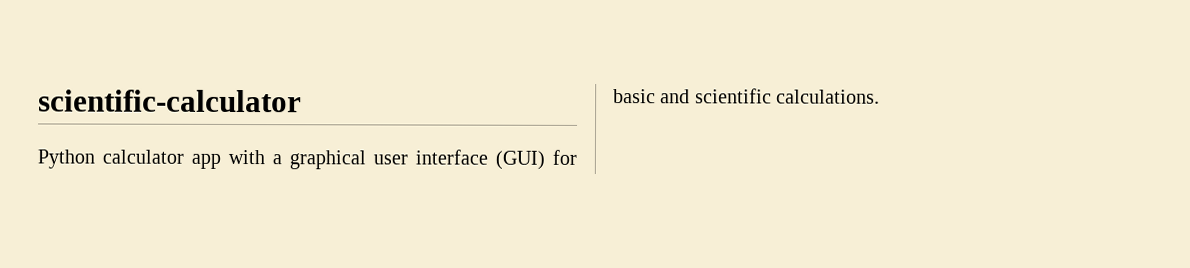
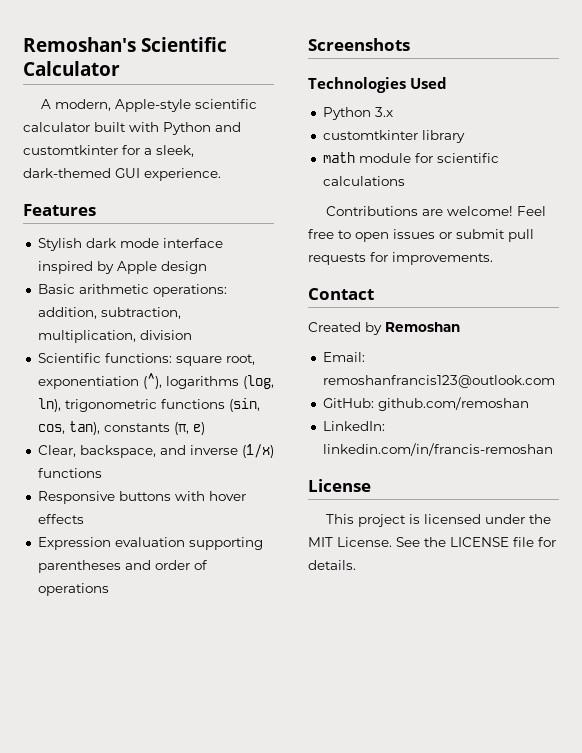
- scientific-calculator
- Python calculator app with a graphical user interface (GUI) for basic and scientific calculations.
+ Remoshan's Scientific Calculator
+ A modern, Apple-style scientific calculator built with Python and customtkinter for a sleek, dark-themed GUI experience.
+ Features
+ Stylish dark mode interface inspired by Apple design
+ Basic arithmetic operations: addition, subtraction, multiplication, division
+ Scientific functions: square root, exponentiation (^), logarithms (log, ln), trigonometric functions (sin, cos, tan), constants (π, e)
+ Clear, backspace, and inverse (1/x) functions
+ Responsive buttons with hover effects
+ Expression evaluation supporting parentheses and order of operations
+ Screenshots
+ Technologies Used
+ Python 3.x
+ customtkinter library
+ math module for scientific calculations
+ Contributions are welcome! Feel free to open issues or submit pull requests for improvements.
+ Contact
+ Created by Remoshan
+ Email: remoshanfrancis123@outlook.com
+ GitHub: github.com/remoshan
+ LinkedIn: linkedin.com/in/francis-remoshan
+ License
+ This project is licensed under the MIT License. See the LICENSE file for details.

